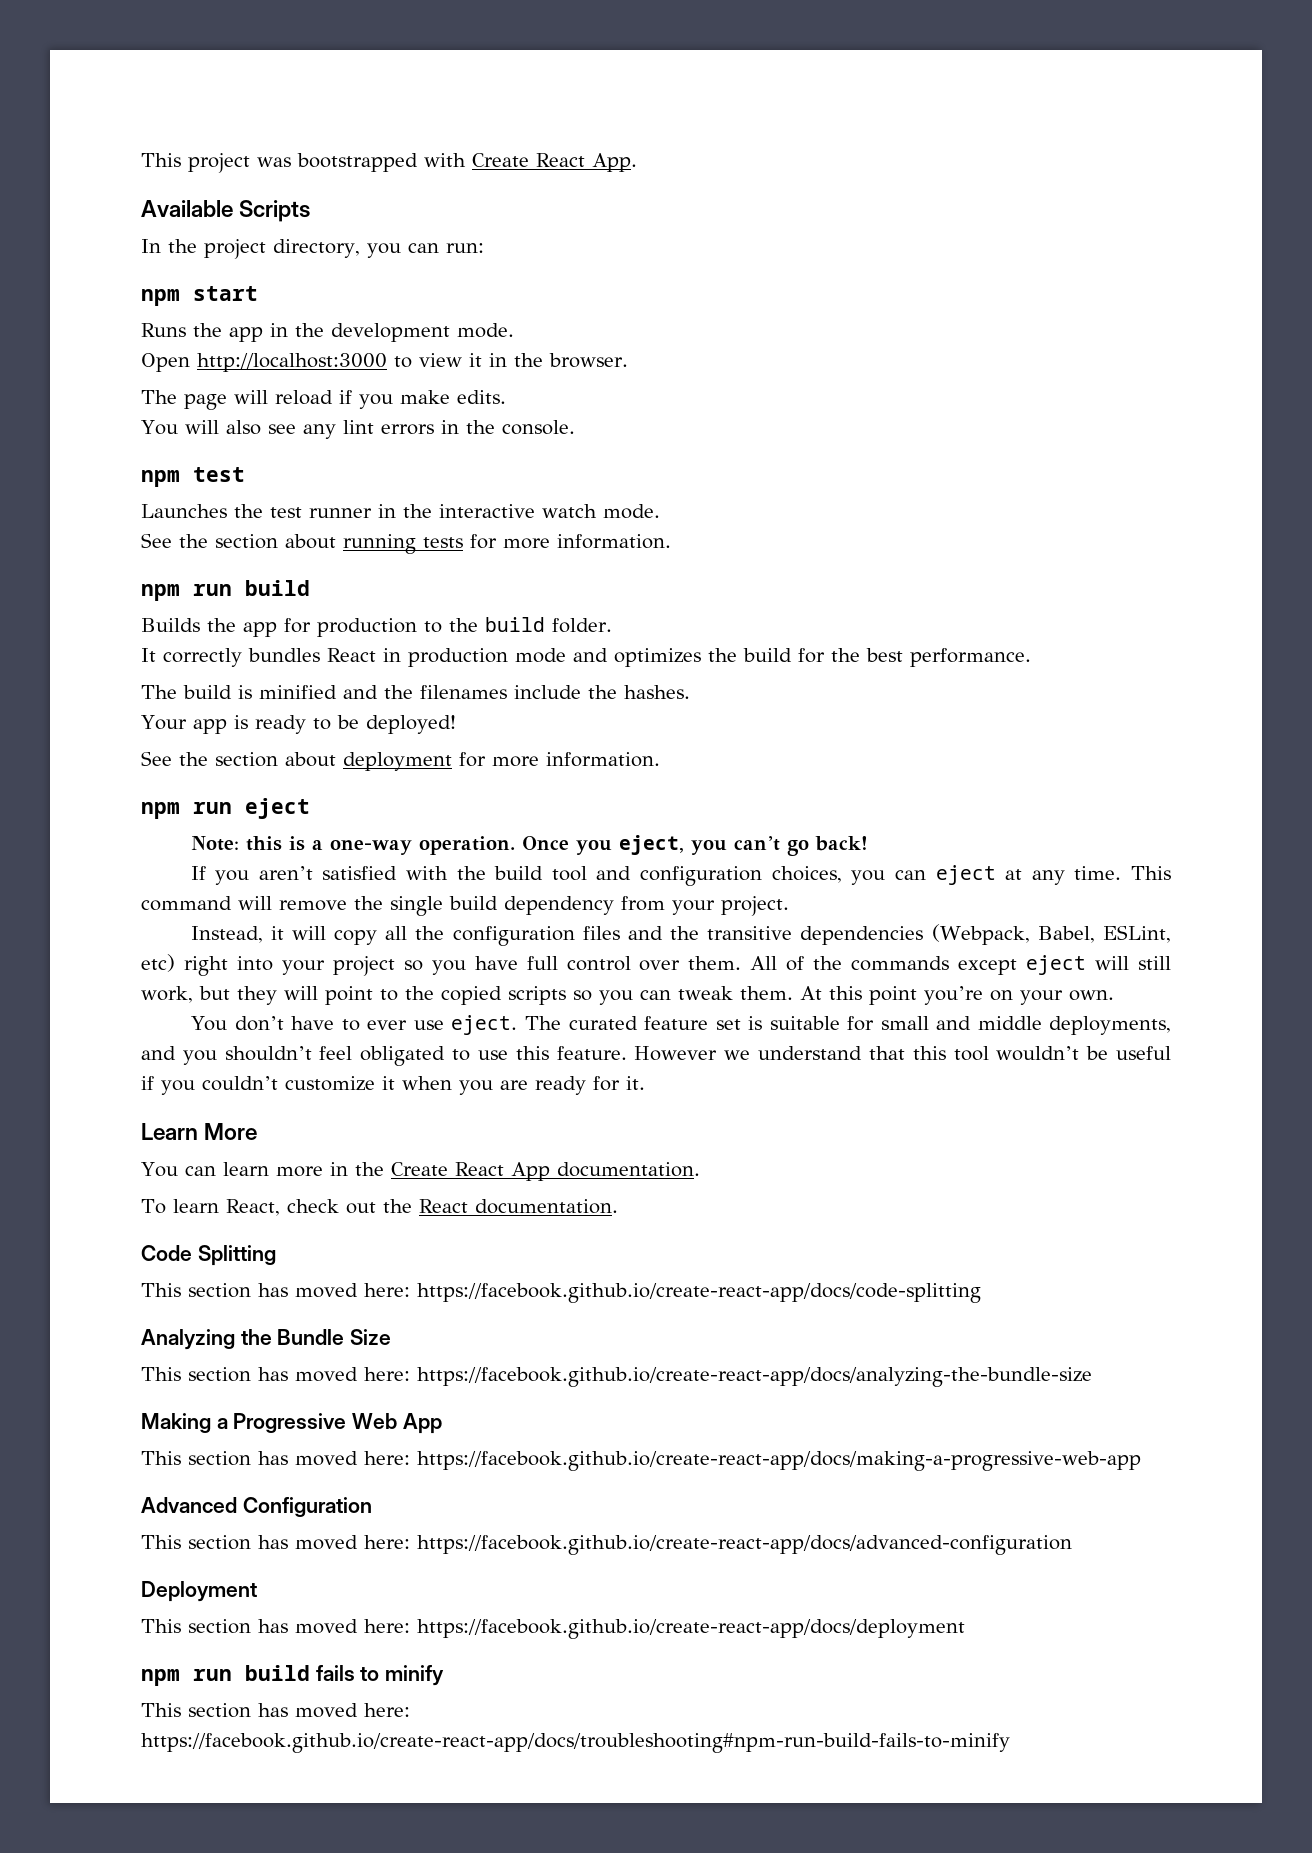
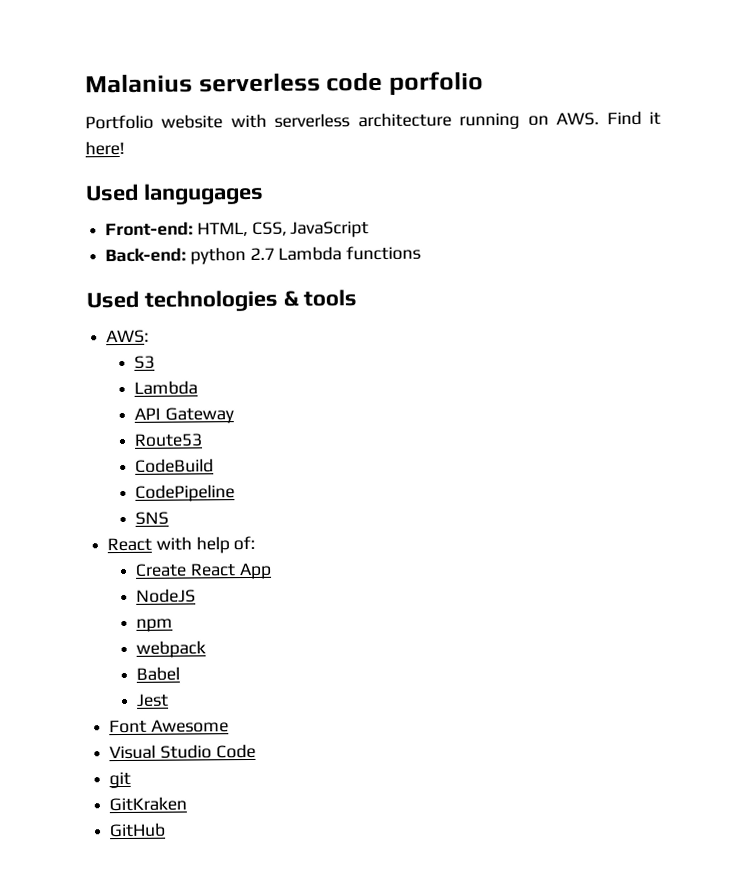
- This project was bootstrapped with Create React App.
- Available Scripts
- In the project directory, you can run:
- npm start
- Runs the app in the development mode.
- Open http://localhost:3000 to view it in the browser.
- The page will reload if you make edits.
- You will also see any lint errors in the console.
- npm test
- Launches the test runner in the interactive watch mode.
- See the section about running tests for more information.
- npm run build
- Builds the app for production to the build folder.
- It correctly bundles React in production mode and optimizes the build for the best performance.
- The build is minified and the filenames include the hashes.
- Your app is ready to be deployed!
- See the section about deployment for more information.
- npm run eject
- Note: this is a one-way operation. Once you eject, you can’t go back!
- If you aren’t satisfied with the build tool and configuration choices, you can eject at any time. This command will remove the single build dependency from your project.
- Instead, it will copy all the configuration files and the transitive dependencies (Webpack, Babel, ESLint, etc) right into your project so you have full control over them. All of the commands except eject will still work, but they will point to the copied scripts so you can tweak them. At this point you’re on your own.
- You don’t have to ever use eject. The curated feature set is suitable for small and middle deployments, and you shouldn’t feel obligated to use this feature. However we understand that this tool wouldn’t be useful if you couldn’t customize it when you are ready for it.
- Learn More
- You can learn more in the Create React App documentation.
- To learn React, check out the React documentation.
- Code Splitting
- This section has moved here: https://facebook.github.io/create-react-app/docs/code-splitting
- Analyzing the Bundle Size
- This section has moved here: https://facebook.github.io/create-react-app/docs/analyzing-the-bundle-size
- Making a Progressive Web App
- This section has moved here: https://facebook.github.io/create-react-app/docs/making-a-progressive-web-app
- Advanced Configuration
- This section has moved here: https://facebook.github.io/create-react-app/docs/advanced-configuration
- Deployment
- This section has moved here: https://facebook.github.io/create-react-app/docs/deployment
- npm run build fails to minify
- This section has moved here: https://facebook.github.io/create-react-app/docs/troubleshooting#npm-run-build-fails-to-minify
+ Malanius serverless code porfolio
+ Portfolio website with serverless architecture running on AWS. Find it here!
+ Used langugages
+ Front-end: HTML, CSS, JavaScript
+ Back-end: python 2.7 Lambda functions
+ Used technologies & tools
+ AWS:
+ S3
+ Lambda
+ API Gateway
+ Route53
+ CodeBuild
+ CodePipeline
+ SNS
+ React with help of:
+ Create React App
+ NodeJS
+ npm
+ webpack
+ Babel
+ Jest
+ Font Awesome
+ Visual Studio Code
+ git
+ GitKraken
+ GitHub

